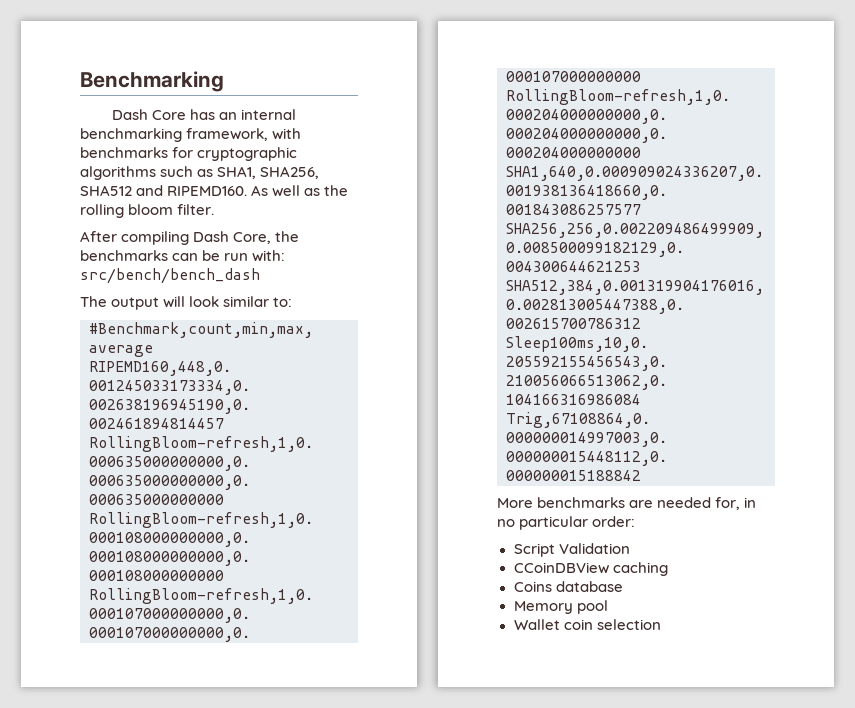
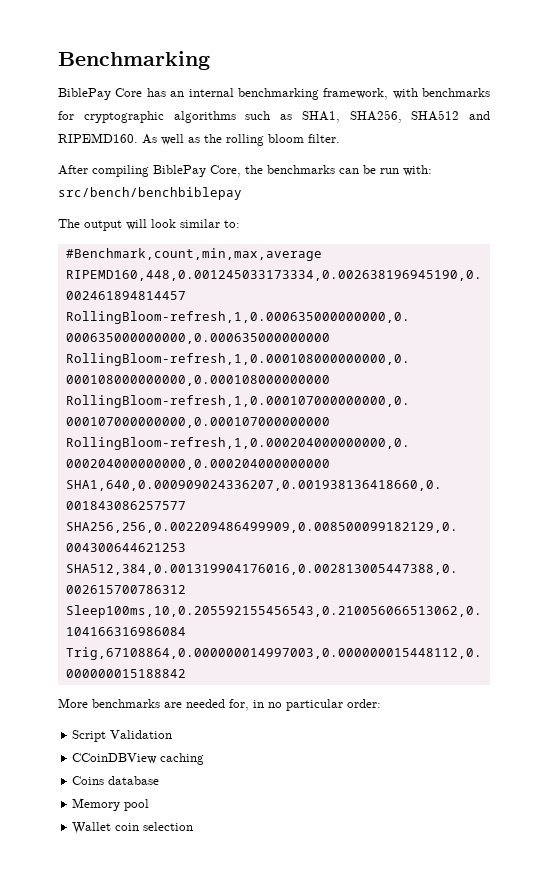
- Dash Core has an internal benchmarking framework, with benchmarks for cryptographic algorithms such as SHA1, SHA256, SHA512 and RIPEMD160.
+ BiblePay Core has an internal benchmarking framework, with benchmarks for cryptographic algorithms such as SHA1, SHA256, SHA512 and RIPEMD160.
- After compiling Dash Core, the benchmarks can be run with: src/bench/bench_dash
+ After compiling BiblePay Core, the benchmarks can be run with: src/bench/benchbiblepay

